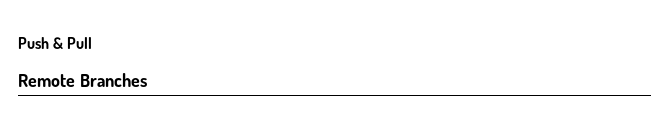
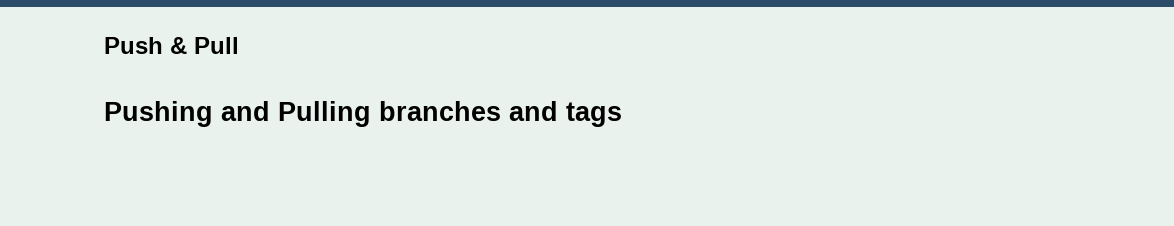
- Remote Branches
+ Pushing and Pulling branches and tags

